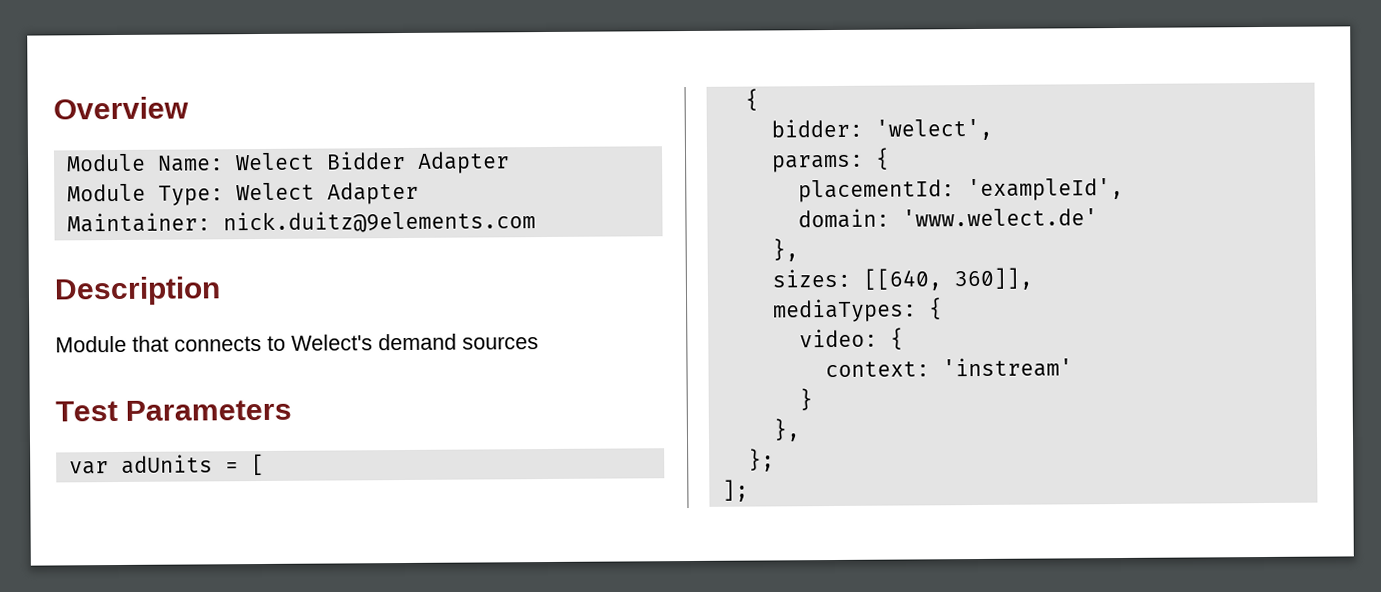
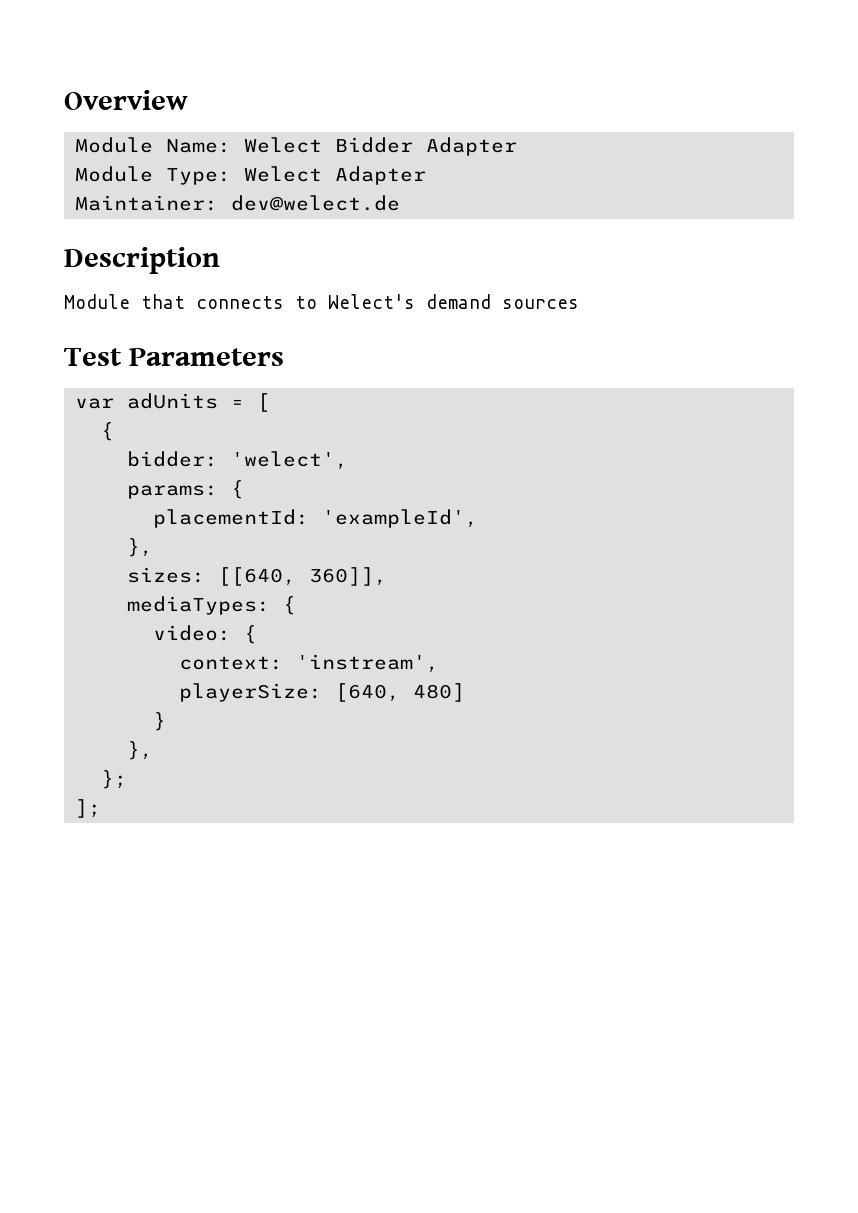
- Maintainer: nick.duitz@9elements.com
+ Maintainer: dev@welect.de
- domain: 'www.welect.de'
- context: 'instream'
+ context: 'instream',
+ playerSize: [640, 480]

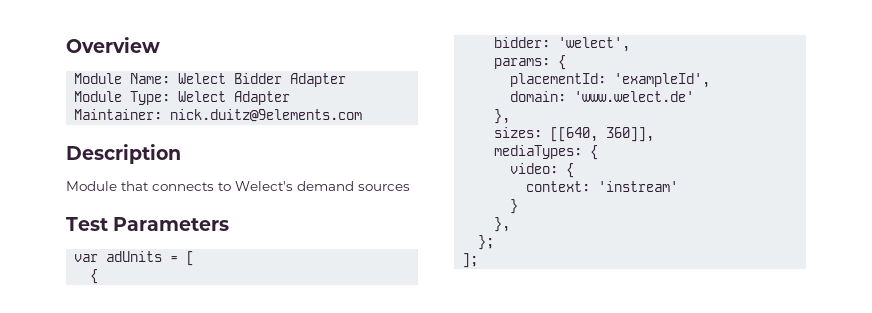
- Maintainer: dev@welect.de
+ Maintainer: nick.duitz@9elements.com
+ domain: 'www.welect.de'
- context: 'instream',
- playerSize: [640, 480]
+ context: 'instream'

